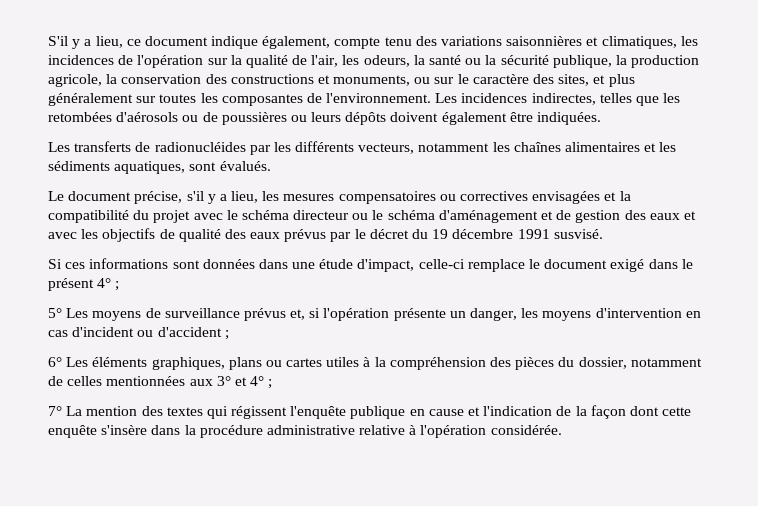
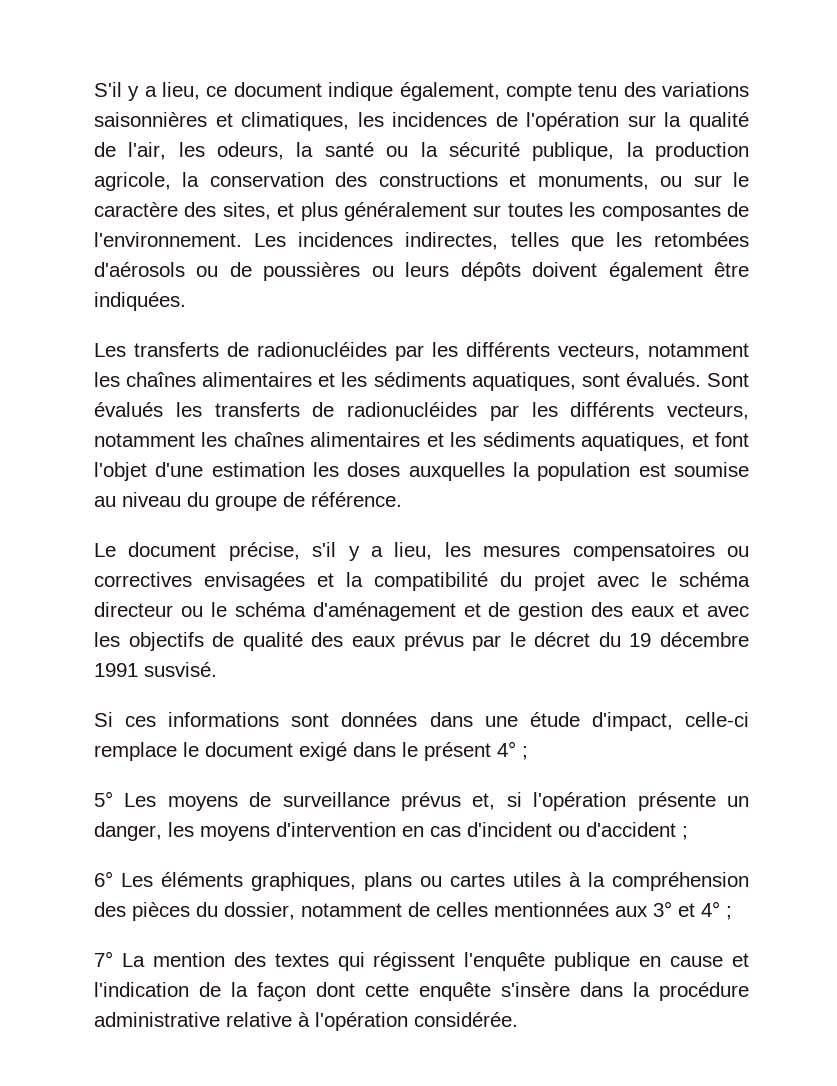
+ Sont évalués les transferts de radionucléides par les différents vecteurs, notamment les chaînes alimentaires et les sédiments aquatiques, et font l'objet d'une estimation les doses auxquelles la population est soumise au niveau du groupe de référence.

